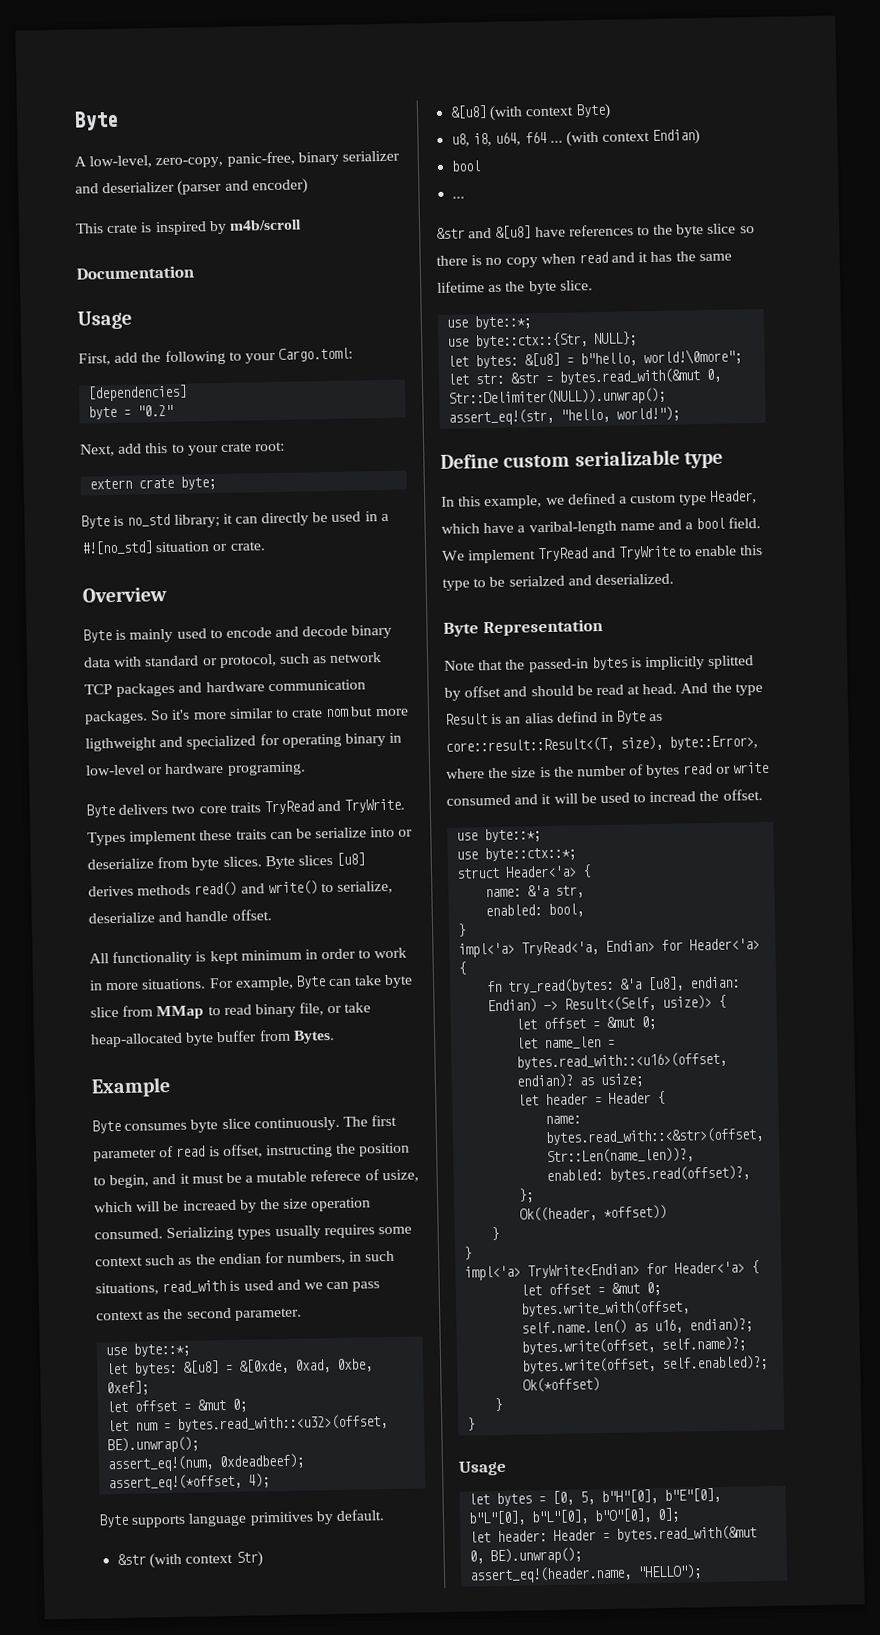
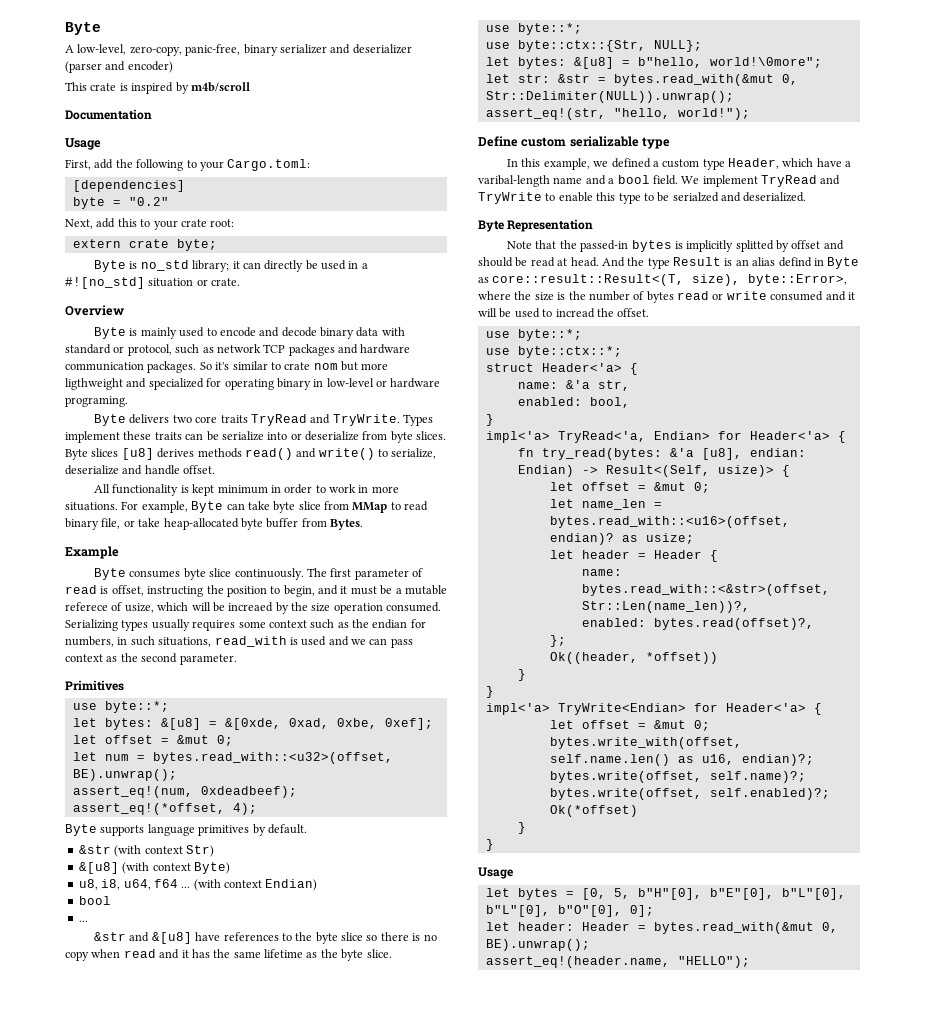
- So it's more similar to crate nom but more ligthweight and specialized for operating binary in low-level or hardware programing.
+ So it's similar to crate nom but more ligthweight and specialized for operating binary in low-level or hardware programing.
+ Primitives

